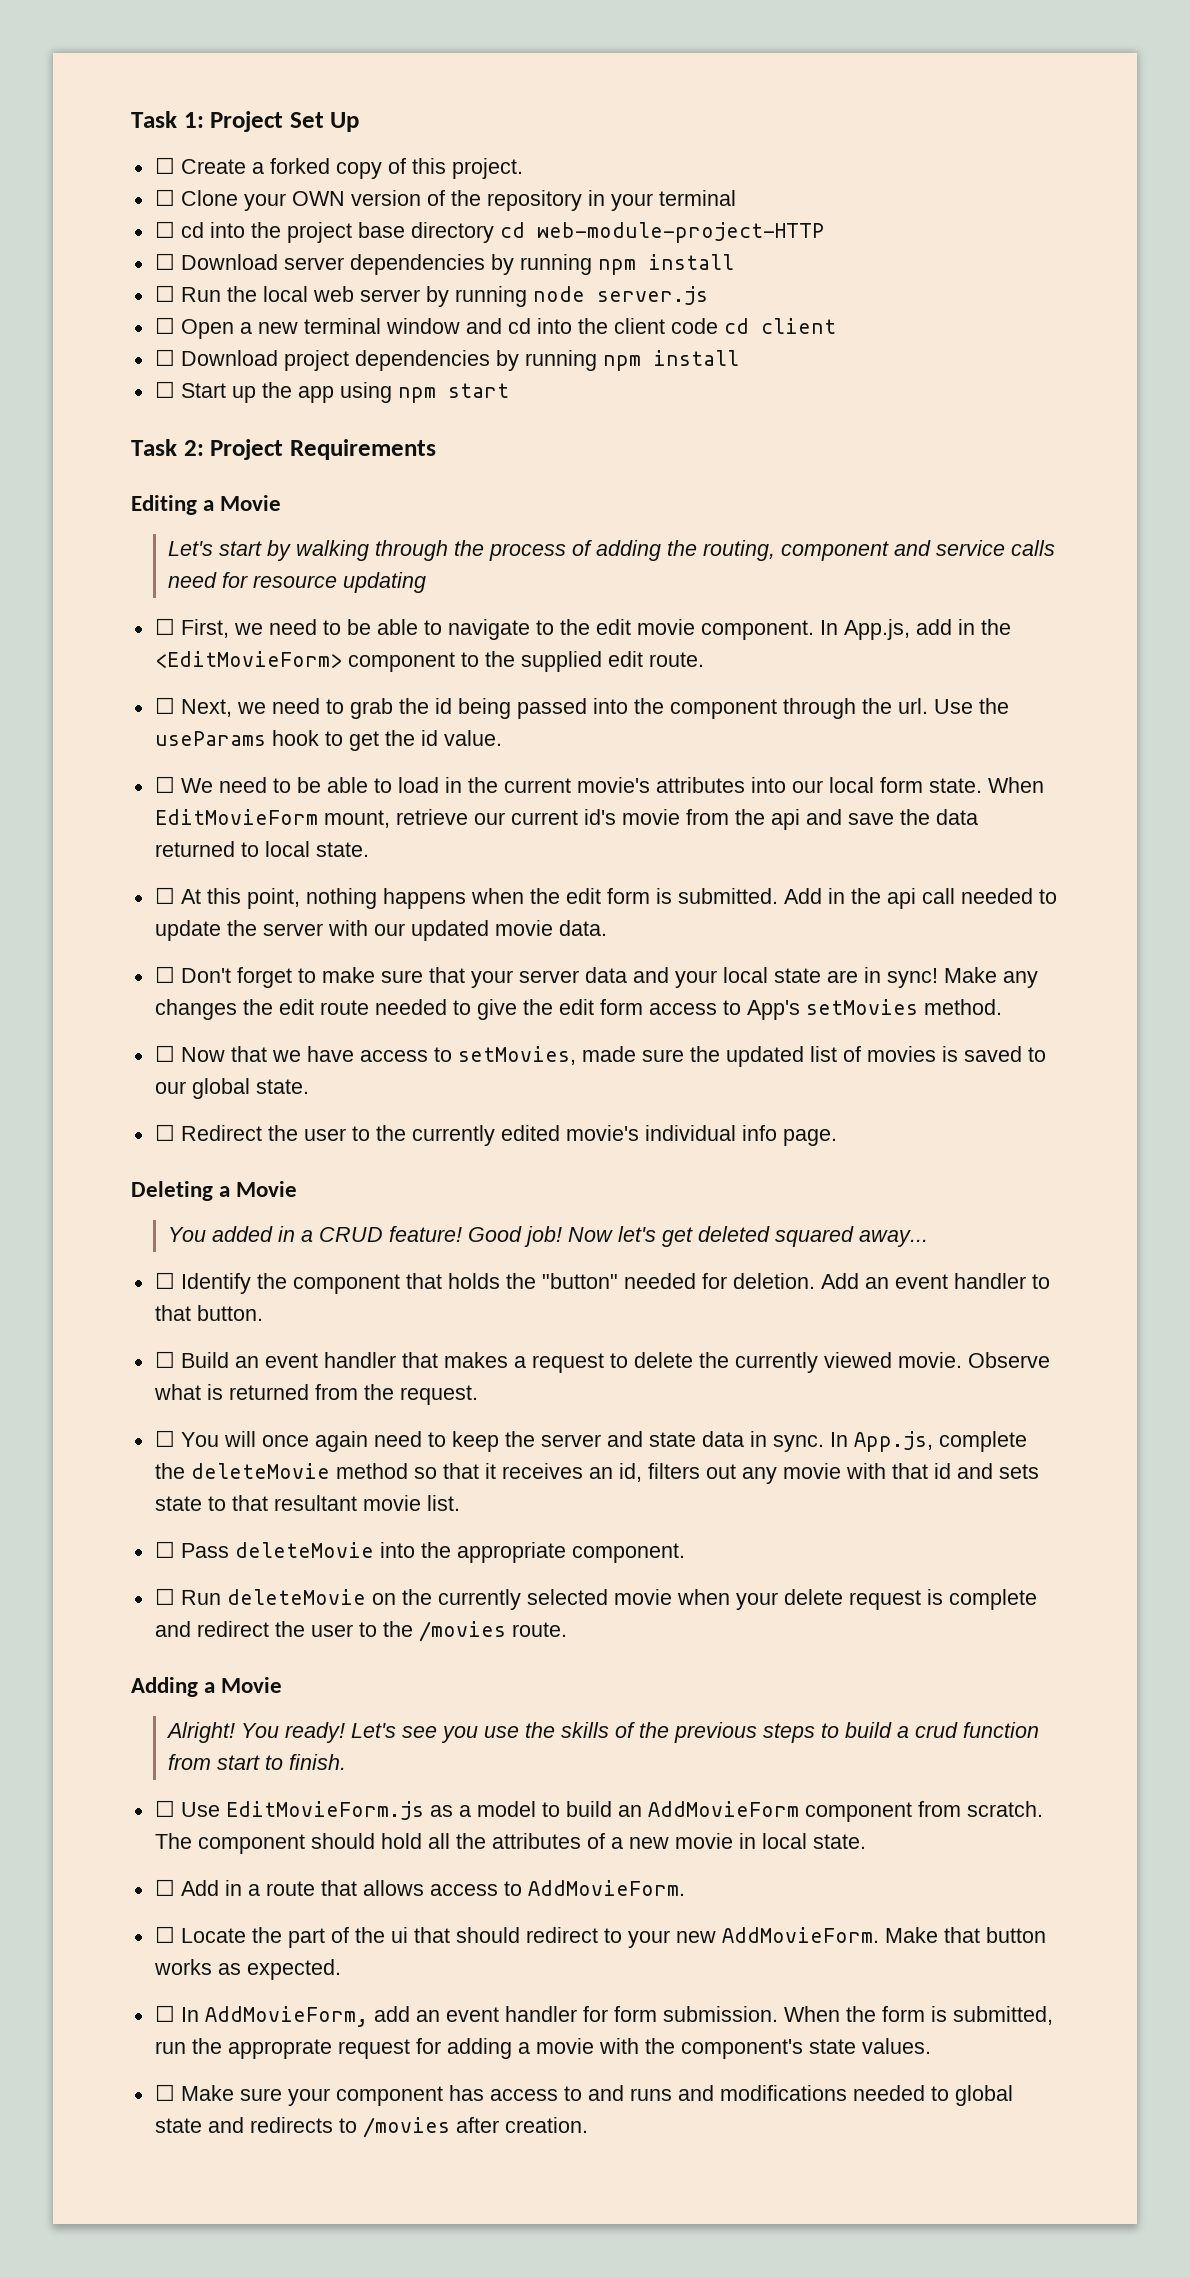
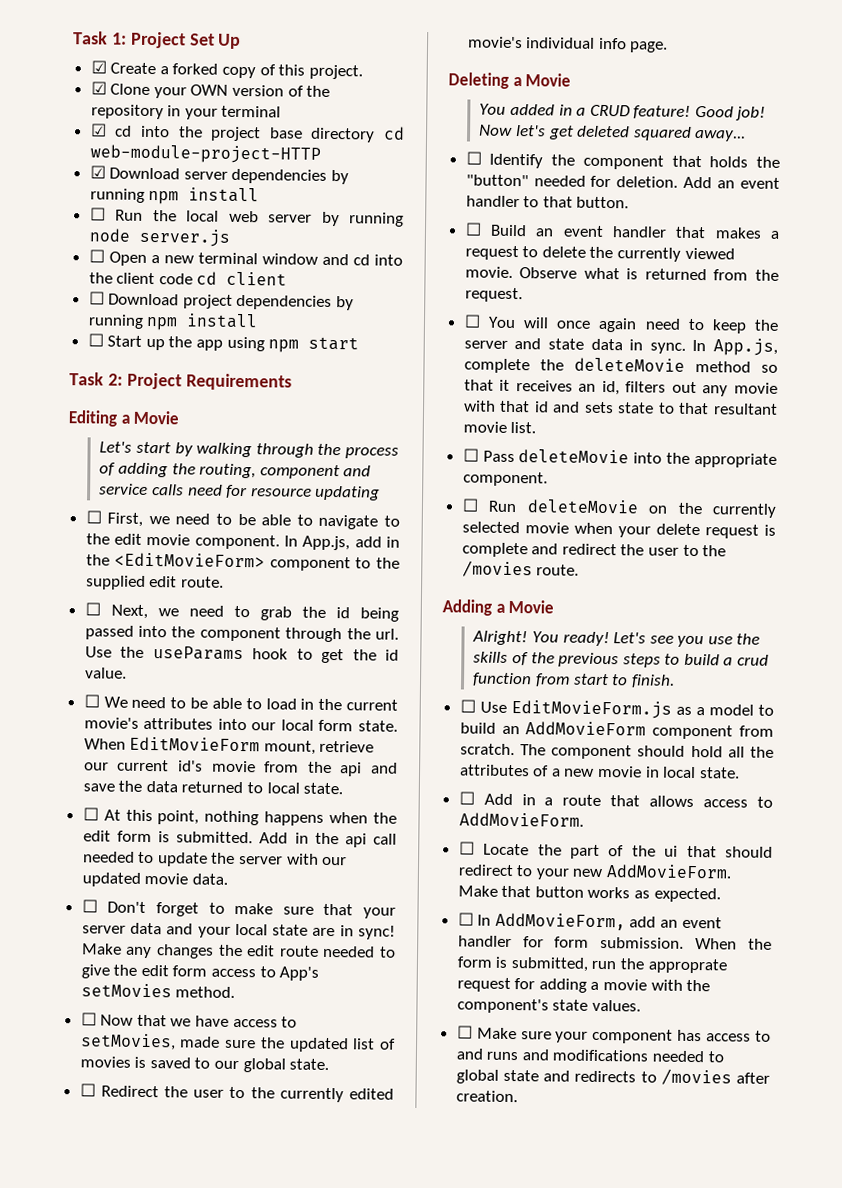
- ☐ Create a forked copy of this project.
+ ☑ Create a forked copy of this project.
- ☐ Clone your OWN version of the repository in your terminal
+ ☑ Clone your OWN version of the repository in your terminal
- ☐ cd into the project base directory cd web-module-project-HTTP
+ ☑ cd into the project base directory cd web-module-project-HTTP
- ☐ Download server dependencies by running npm install
+ ☑ Download server dependencies by running npm install

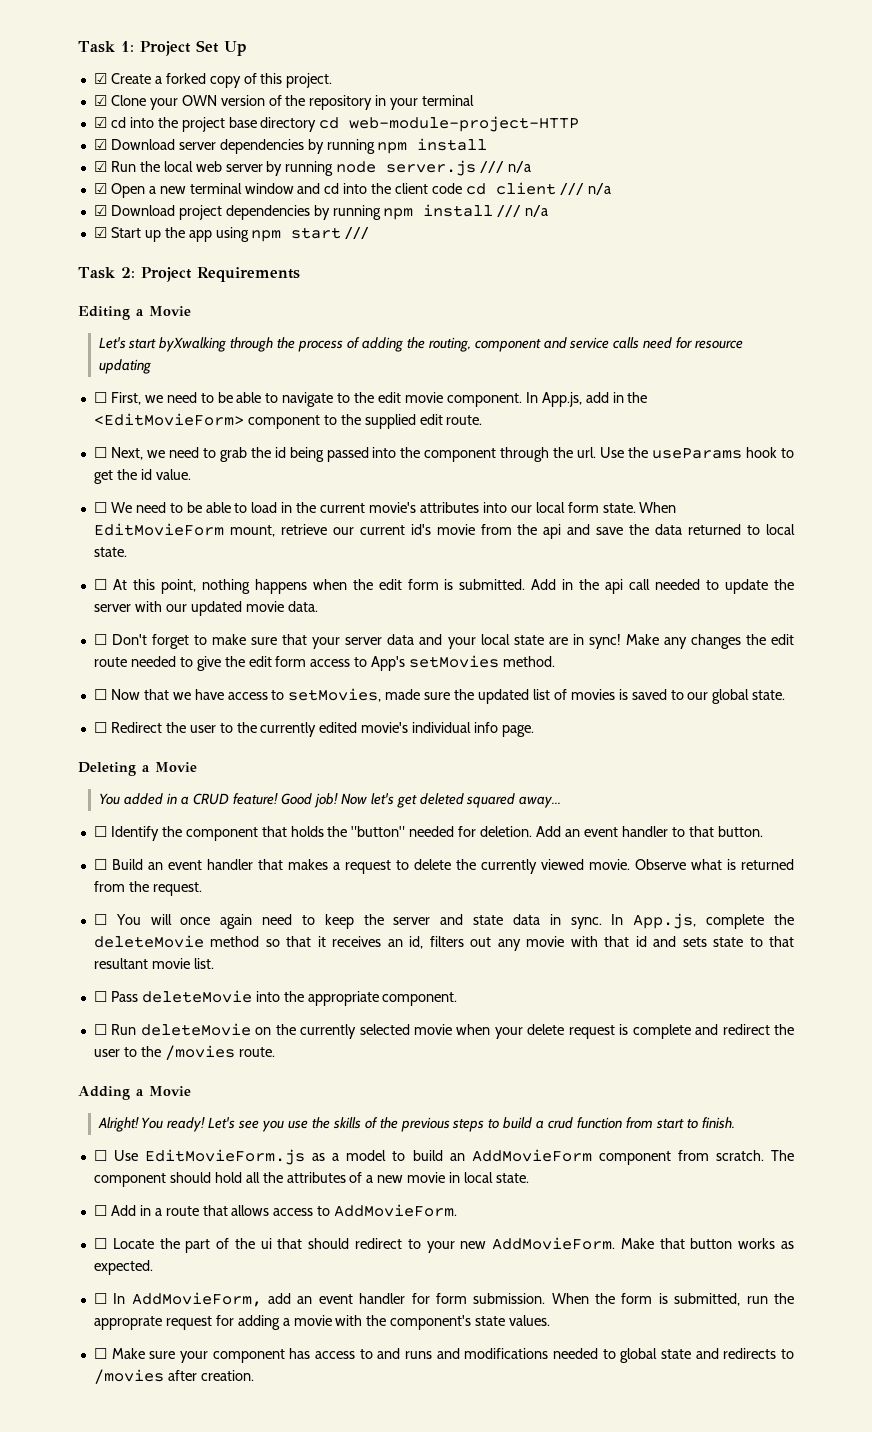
- ☐ Run the local web server by running node server.js
- ☐ Open a new terminal window and cd into the client code cd client
- ☐ Download project dependencies by running npm install
- ☐ Start up the app using npm start
+ ☑ Run the local web server by running node server.js /// n/a
+ ☑ Open a new terminal window and cd into the client code cd client /// n/a
+ ☑ Download project dependencies by running npm install /// n/a
+ ☑ Start up the app using npm start ///
- Let's start by walking through the process of adding the routing, component and service calls need for resource updating
+ Let's start byXwalking through the process of adding the routing, component and service calls need for resource updating

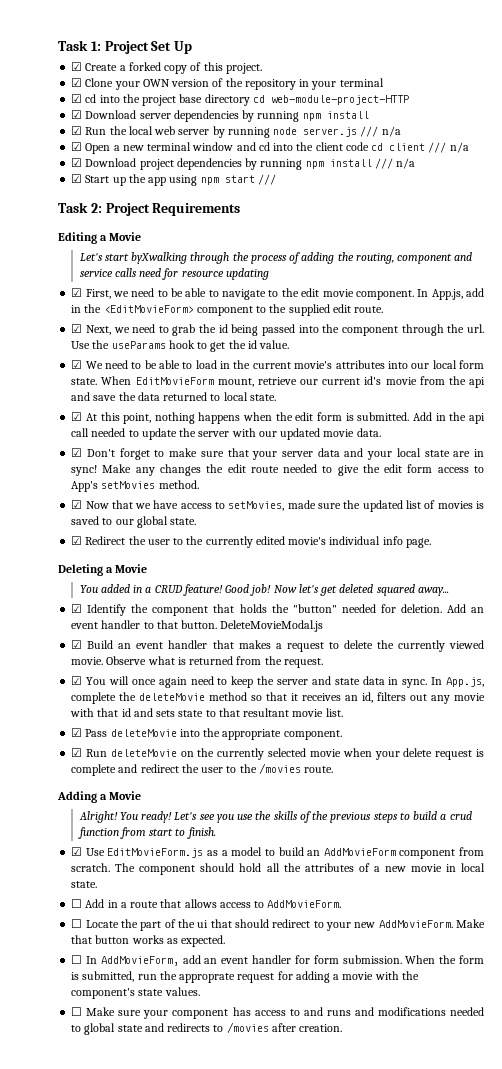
- ☐ First, we need to be able to navigate to the edit movie component.
+ ☑ First, we need to be able to navigate to the edit movie component.
- ☐ Next, we need to grab the id being passed into the component through the url.
+ ☑ Next, we need to grab the id being passed into the component through the url.
- ☐ We need to be able to load in the current movie's attributes into our local form state.
+ ☑ We need to be able to load in the current movie's attributes into our local form state.
- ☐ At this point, nothing happens when the edit form is submitted.
+ ☑ At this point, nothing happens when the edit form is submitted.
- ☐ Don't forget to make sure that your server data and your local state are in sync!
+ ☑ Don't forget to make sure that your server data and your local state are in sync!
- ☐ Now that we have access to setMovies, made sure the updated list of movies is saved to our global state.
+ ☑ Now that we have access to setMovies, made sure the updated list of movies is saved to our global state.
- ☐ Redirect the user to the currently edited movie's individual info page.
+ ☑ Redirect the user to the currently edited movie's individual info page.
- ☐ Identify the component that holds the "button" needed for deletion.
+ ☑ Identify the component that holds the "button" needed for deletion.
- Add an event handler to that button.
- ☐ Build an event handler that makes a request to delete the currently viewed movie.
+ Add an event handler to that button. DeleteMovieModal.js
+ ☑ Build an event handler that makes a request to delete the currently viewed movie.
- ☐ You will once again need to keep the server and state data in sync.
+ ☑ You will once again need to keep the server and state data in sync.
- ☐ Pass deleteMovie into the appropriate component.
+ ☑ Pass deleteMovie into the appropriate component.
- ☐ Run deleteMovie on the currently selected movie when your delete request is complete and redirect the user to the /movies route.
+ ☑ Run deleteMovie on the currently selected movie when your delete request is complete and redirect the user to the /movies route.
- ☐ Use EditMovieForm.js as a model to build an AddMovieForm component from scratch.
+ ☑ Use EditMovieForm.js as a model to build an AddMovieForm component from scratch.

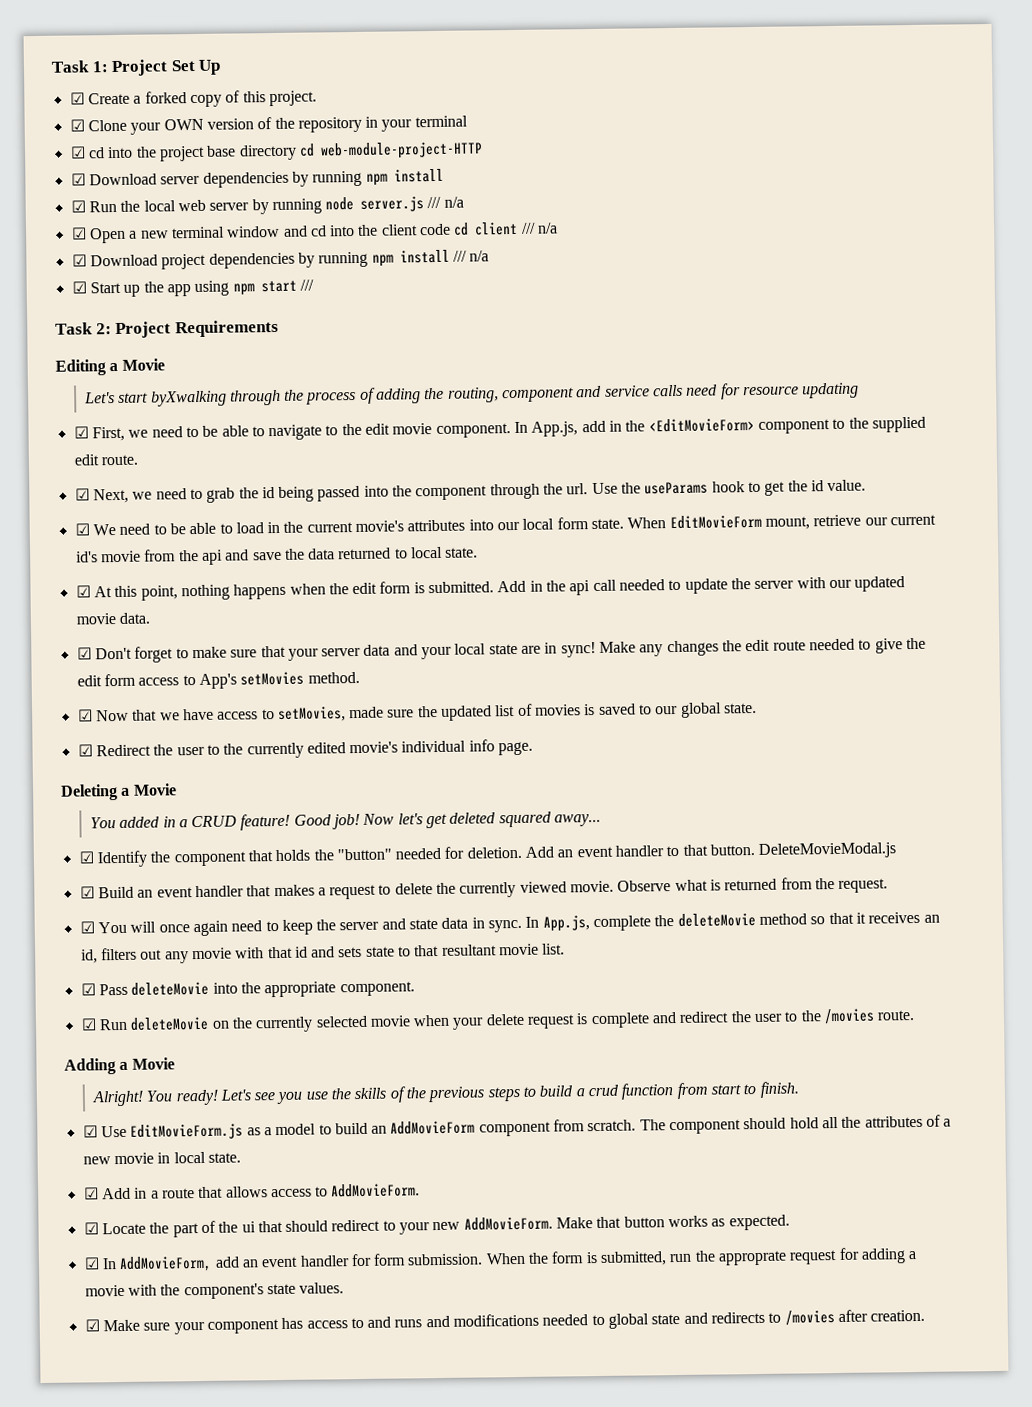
- ☐ Add in a route that allows access to AddMovieForm.
+ ☑ Add in a route that allows access to AddMovieForm.
- ☐ Locate the part of the ui that should redirect to your new AddMovieForm.
+ ☑ Locate the part of the ui that should redirect to your new AddMovieForm.
- ☐ In AddMovieForm, add an event handler for form submission.
+ ☑ In AddMovieForm, add an event handler for form submission.
- ☐ Make sure your component has access to and runs and modifications needed to global state and redirects to /movies after creation.
+ ☑ Make sure your component has access to and runs and modifications needed to global state and redirects to /movies after creation.

